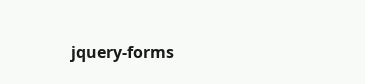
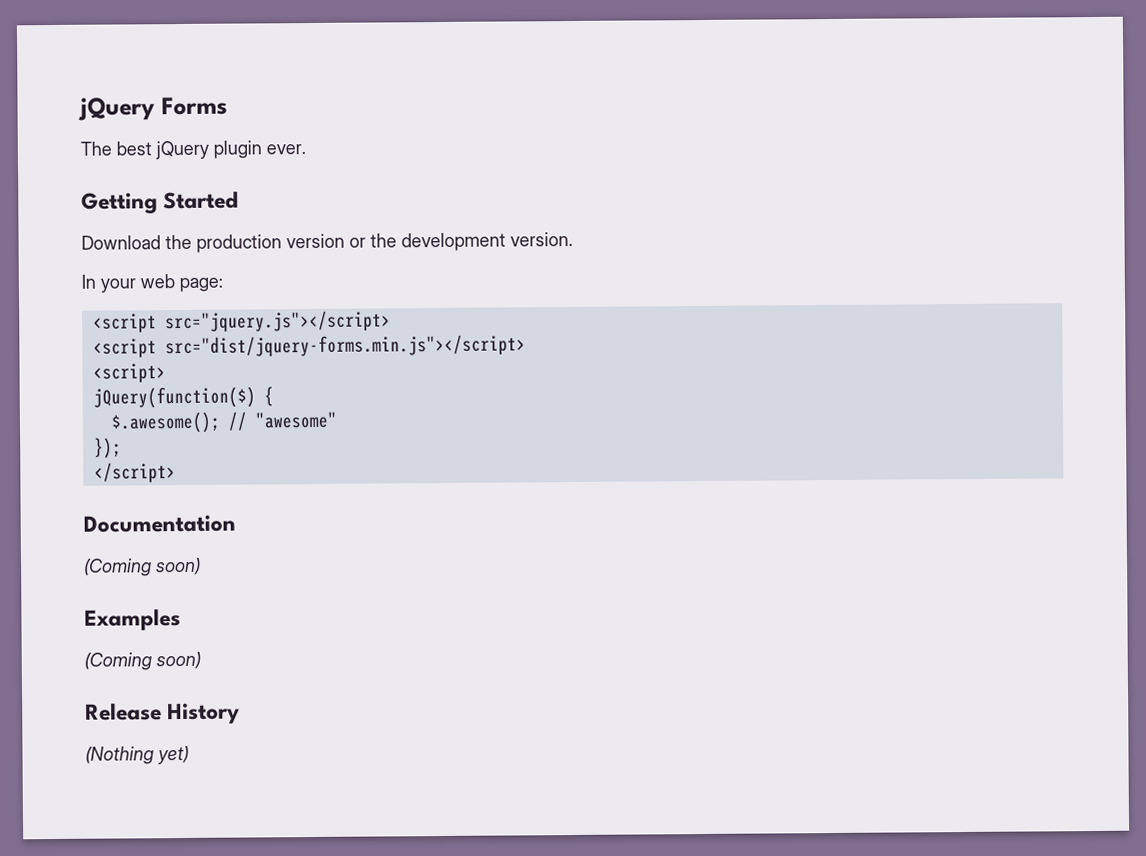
- jquery-forms
+ jQuery Forms
+ The best jQuery plugin ever.
+ Getting Started
+ Download the production version or the development version.
+ In your web page:
+ <script src="jquery.js"></script>
+ <script src="dist/jquery-forms.min.js"></script>
+ <script>
+ jQuery(function($) {
+ $.awesome(); // "awesome"
+ });
+ </script>
+ Documentation
+ (Coming soon)
+ Examples
+ (Coming soon)
+ Release History
+ (Nothing yet)

